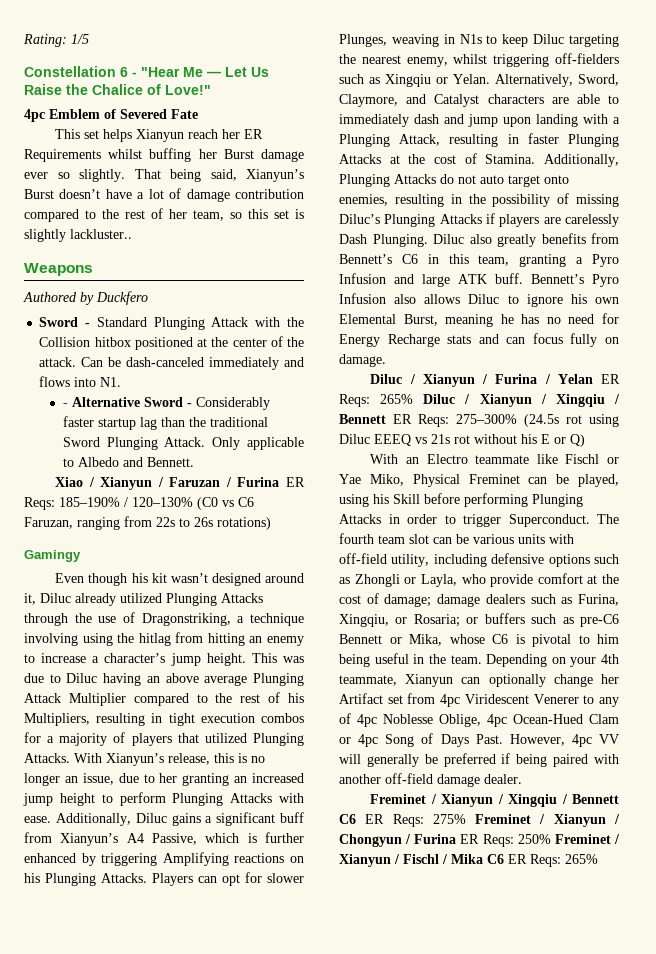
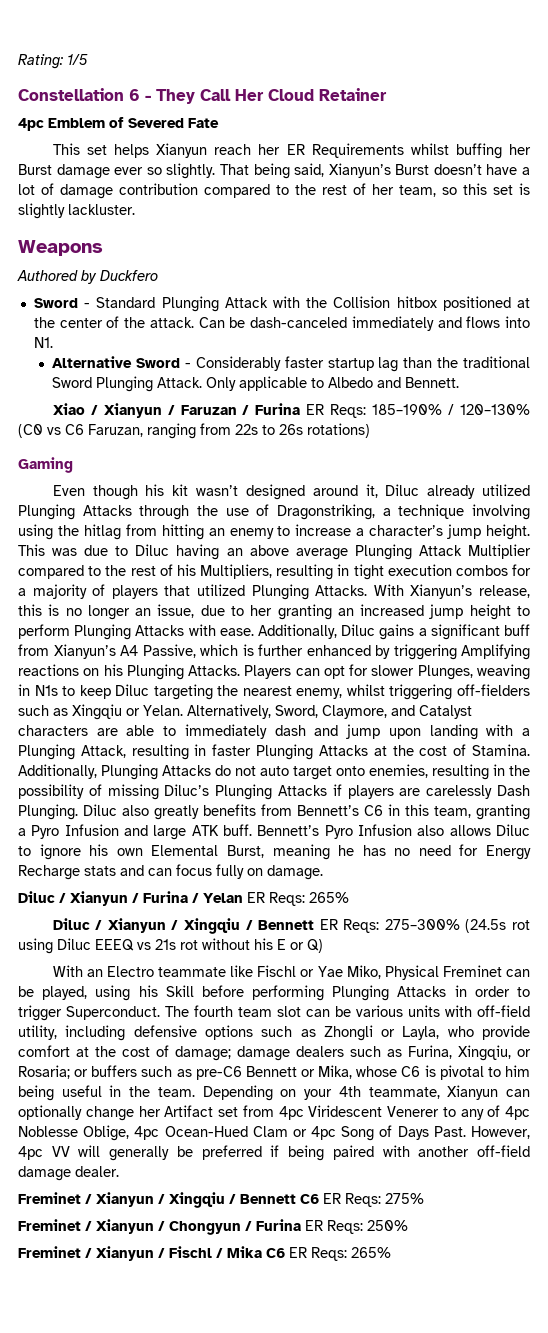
- Constellation 6 - "Hear Me — Let Us Raise the Chalice of Love!"
+ Constellation 6 - They Call Her Cloud Retainer
- That being said, Xianyun’s Burst doesn’t have a lot of damage contribution compared to the rest of her team, so this set is slightly lackluster..
+ That being said, Xianyun’s Burst doesn’t have a lot of damage contribution compared to the rest of her team, so this set is slightly lackluster.
- - Alternative Sword - Considerably faster startup lag than the traditional Sword Plunging Attack.
+ Alternative Sword - Considerably faster startup lag than the traditional Sword Plunging Attack.
- Gamingy
+ Gaming
- Diluc / Xianyun / Furina / Yelan ER Reqs: 265% Diluc / Xianyun / Xingqiu / Bennett ER Reqs: 275–300% (24.5s rot using Diluc EEEQ vs 21s rot without his E or Q)
+ Diluc / Xianyun / Furina / Yelan ER Reqs: 265%
+ Diluc / Xianyun / Xingqiu / Bennett ER Reqs: 275–300% (24.5s rot using Diluc EEEQ vs 21s rot without his E or Q)
- Freminet / Xianyun / Xingqiu / Bennett C6 ER Reqs: 275% Freminet / Xianyun / Chongyun / Furina ER Reqs: 250% Freminet / Xianyun / Fischl / Mika C6 ER Reqs: 265%
+ Freminet / Xianyun / Xingqiu / Bennett C6 ER Reqs: 275%
+ Freminet / Xianyun / Chongyun / Furina ER Reqs: 250%
+ Freminet / Xianyun / Fischl / Mika C6 ER Reqs: 265%

